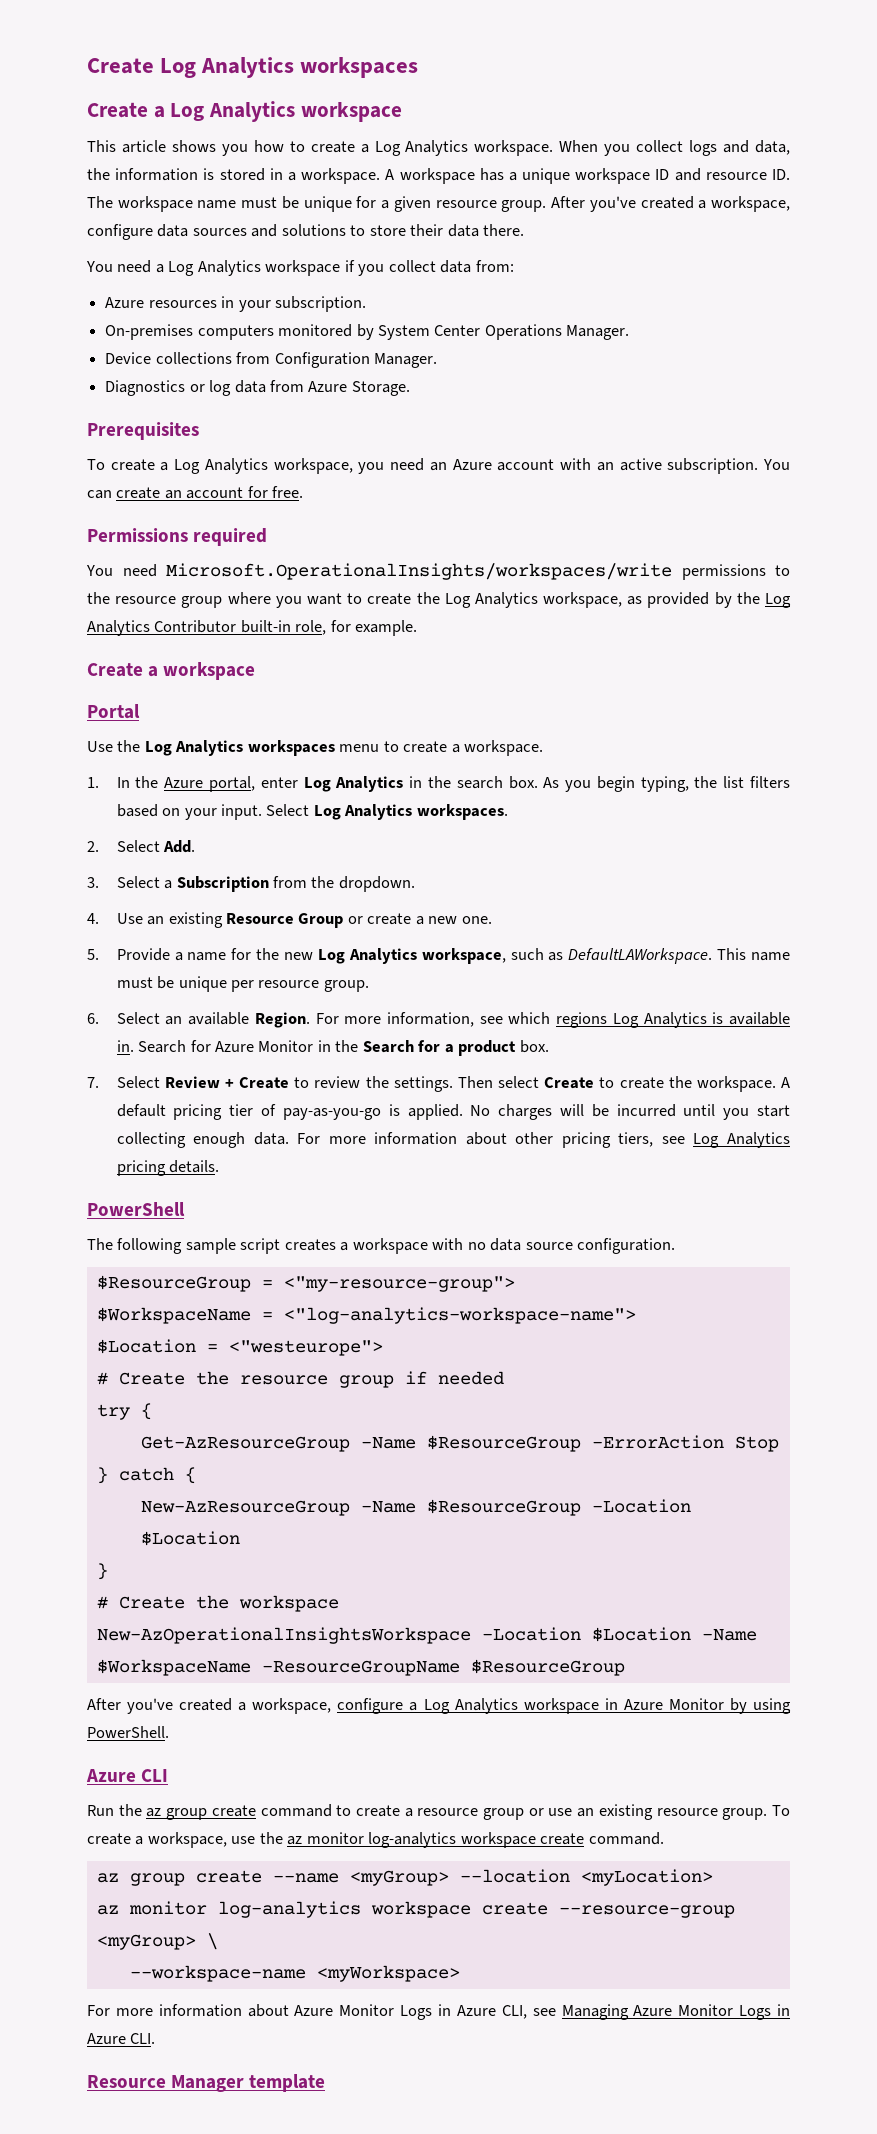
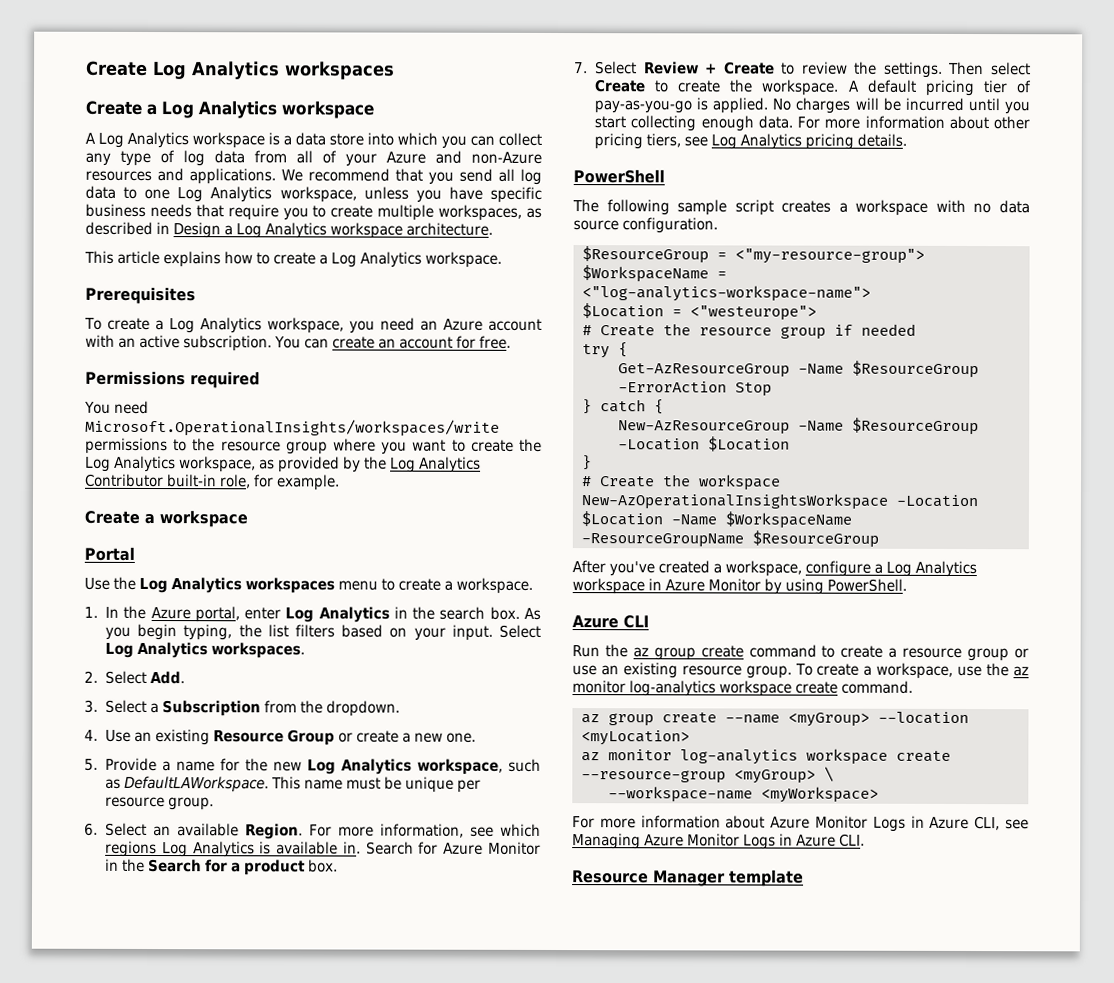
+ A Log Analytics workspace is a data store into which you can collect any type of log data from all of your Azure and non-Azure resources and applications. We recommend that you send all log data to one Log Analytics workspace, unless you have specific business needs that require you to create multiple workspaces, as described in Design a Log Analytics workspace architecture.
- This article shows you how to create a Log Analytics workspace. When you collect logs and data, the information is stored in a workspace. A workspace has a unique workspace ID and resource ID. The workspace name must be unique for a given resource group. After you've created a workspace, configure data sources and solutions to store their data there.
- You need a Log Analytics workspace if you collect data from:
- Azure resources in your subscription.
- On-premises computers monitored by System Center Operations Manager.
- Device collections from Configuration Manager.
- Diagnostics or log data from Azure Storage.
+ This article explains how to create a Log Analytics workspace.

